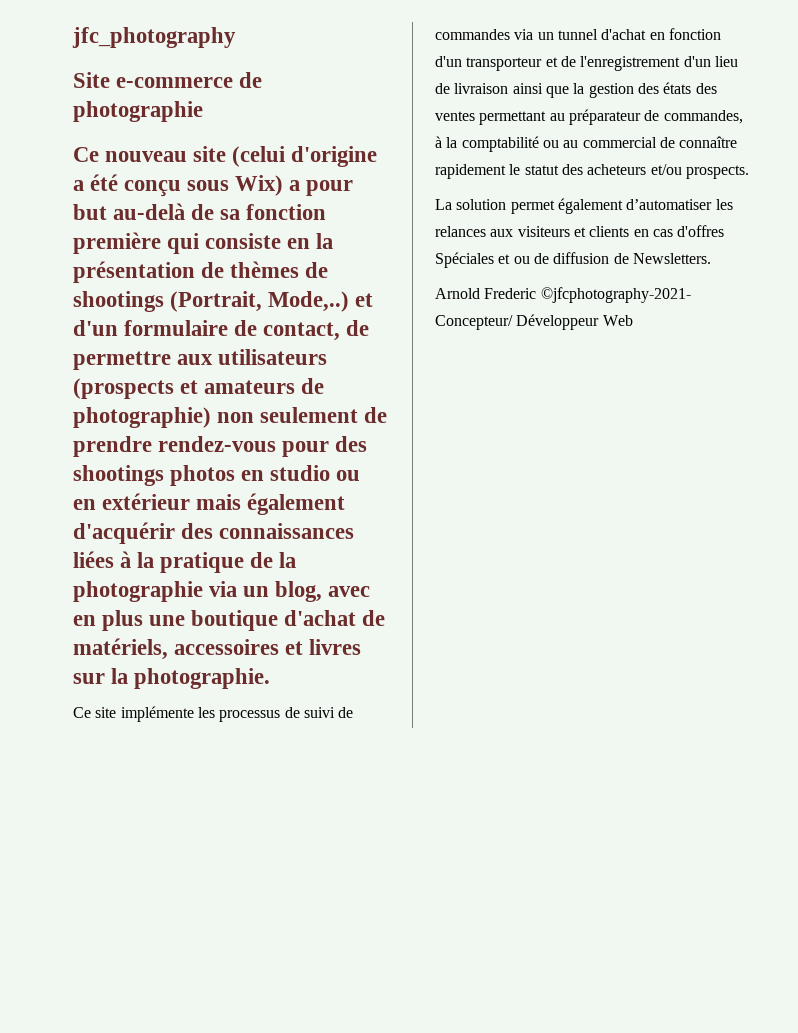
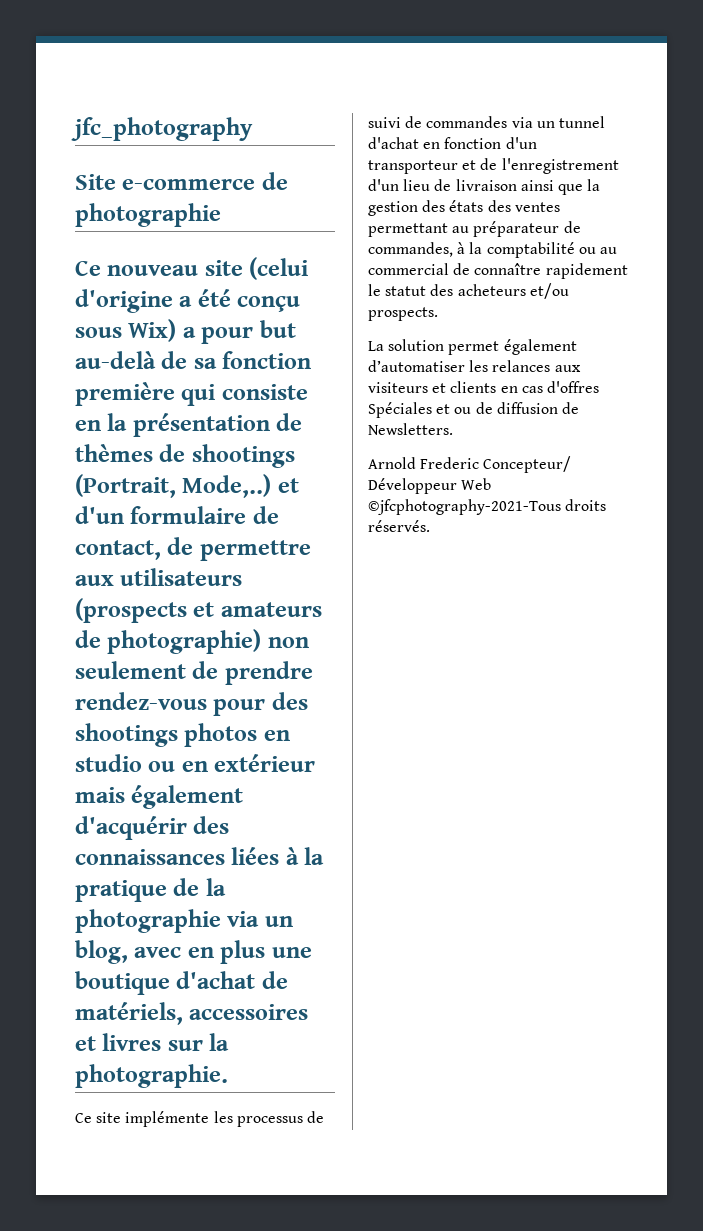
- Arnold Frederic ©jfcphotography-2021- Concepteur/ Développeur Web
+ Arnold Frederic Concepteur/ Développeur Web ©jfcphotography-2021-Tous droits réservés.

